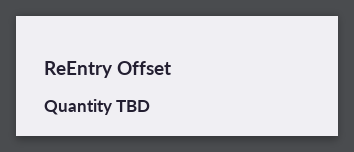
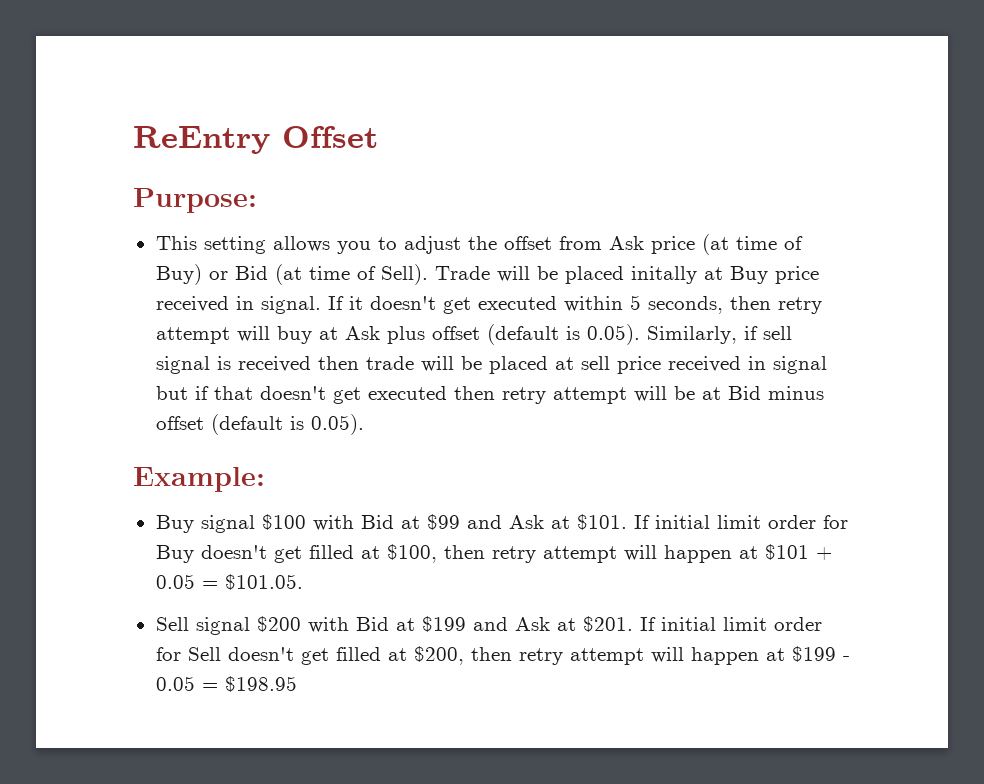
- Quantity TBD
+ Purpose:
+ This setting allows you to adjust the offset from Ask price (at time of Buy) or Bid (at time of Sell). Trade will be placed initally at Buy price received in signal. If it doesn't get executed within 5 seconds, then retry attempt will buy at Ask plus offset (default is 0.05). Similarly, if sell signal is received then trade will be placed at sell price received in signal but if that doesn't get executed then retry attempt will be at Bid minus offset (default is 0.05).
+ Example:
+ Buy signal $100 with Bid at $99 and Ask at $101. If initial limit order for Buy doesn't get filled at $100, then retry attempt will happen at $101 + 0.05 = $101.05.
+ Sell signal $200 with Bid at $199 and Ask at $201. If initial limit order for Sell doesn't get filled at $200, then retry attempt will happen at $199 - 0.05 = $198.95

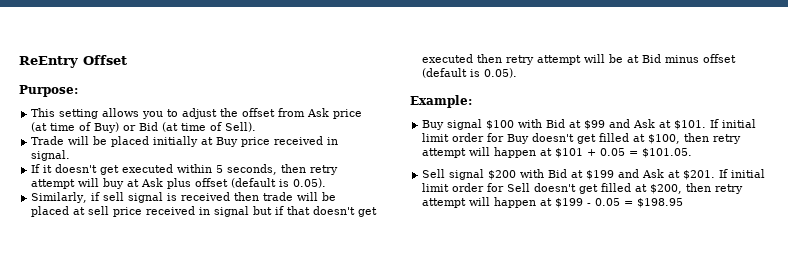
- This setting allows you to adjust the offset from Ask price (at time of Buy) or Bid (at time of Sell). Trade will be placed initally at Buy price received in signal. If it doesn't get executed within 5 seconds, then retry attempt will buy at Ask plus offset (default is 0.05). Similarly, if sell signal is received then trade will be placed at sell price received in signal but if that doesn't get executed then retry attempt will be at Bid minus offset (default is 0.05).
+ This setting allows you to adjust the offset from Ask price (at time of Buy) or Bid (at time of Sell).
+ Trade will be placed initially at Buy price received in signal.
+ If it doesn't get executed within 5 seconds, then retry attempt will buy at Ask plus offset (default is 0.05).
+ Similarly, if sell signal is received then trade will be placed at sell price received in signal but if that doesn't get executed then retry attempt will be at Bid minus offset (default is 0.05).

